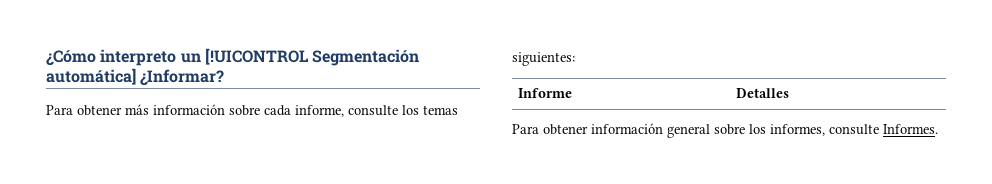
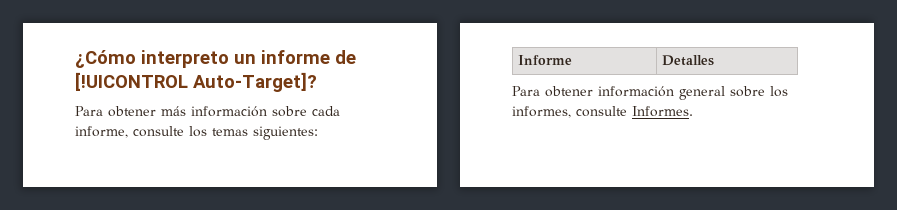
- ¿Cómo interpreto un [!UICONTROL Segmentación automática] ¿Informar?
+ ¿Cómo interpreto un informe de [!UICONTROL Auto-Target]?

